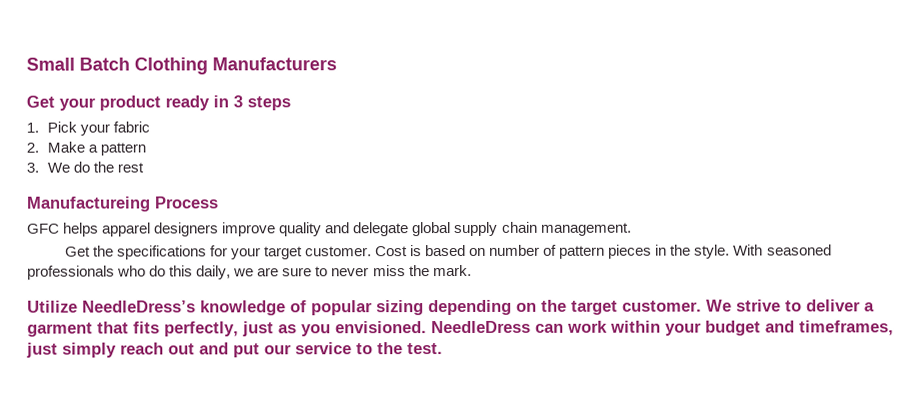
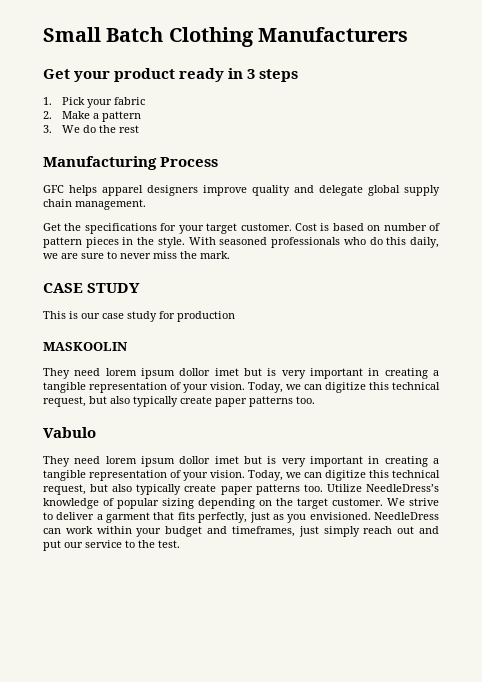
- Manufactureing Process
+ Manufacturing Process
+ CASE STUDY
+ This is our case study for production
+ MASKOOLIN
+ They need lorem ipsum dollor imet but is very important in creating a tangible representation of your vision. Today, we can digitize this technical request, but also typically create paper patterns too.
+ Vabulo
+ They need lorem ipsum dollor imet but is very important in creating a tangible representation of your vision. Today, we can digitize this technical request, but also typically create paper patterns too.

